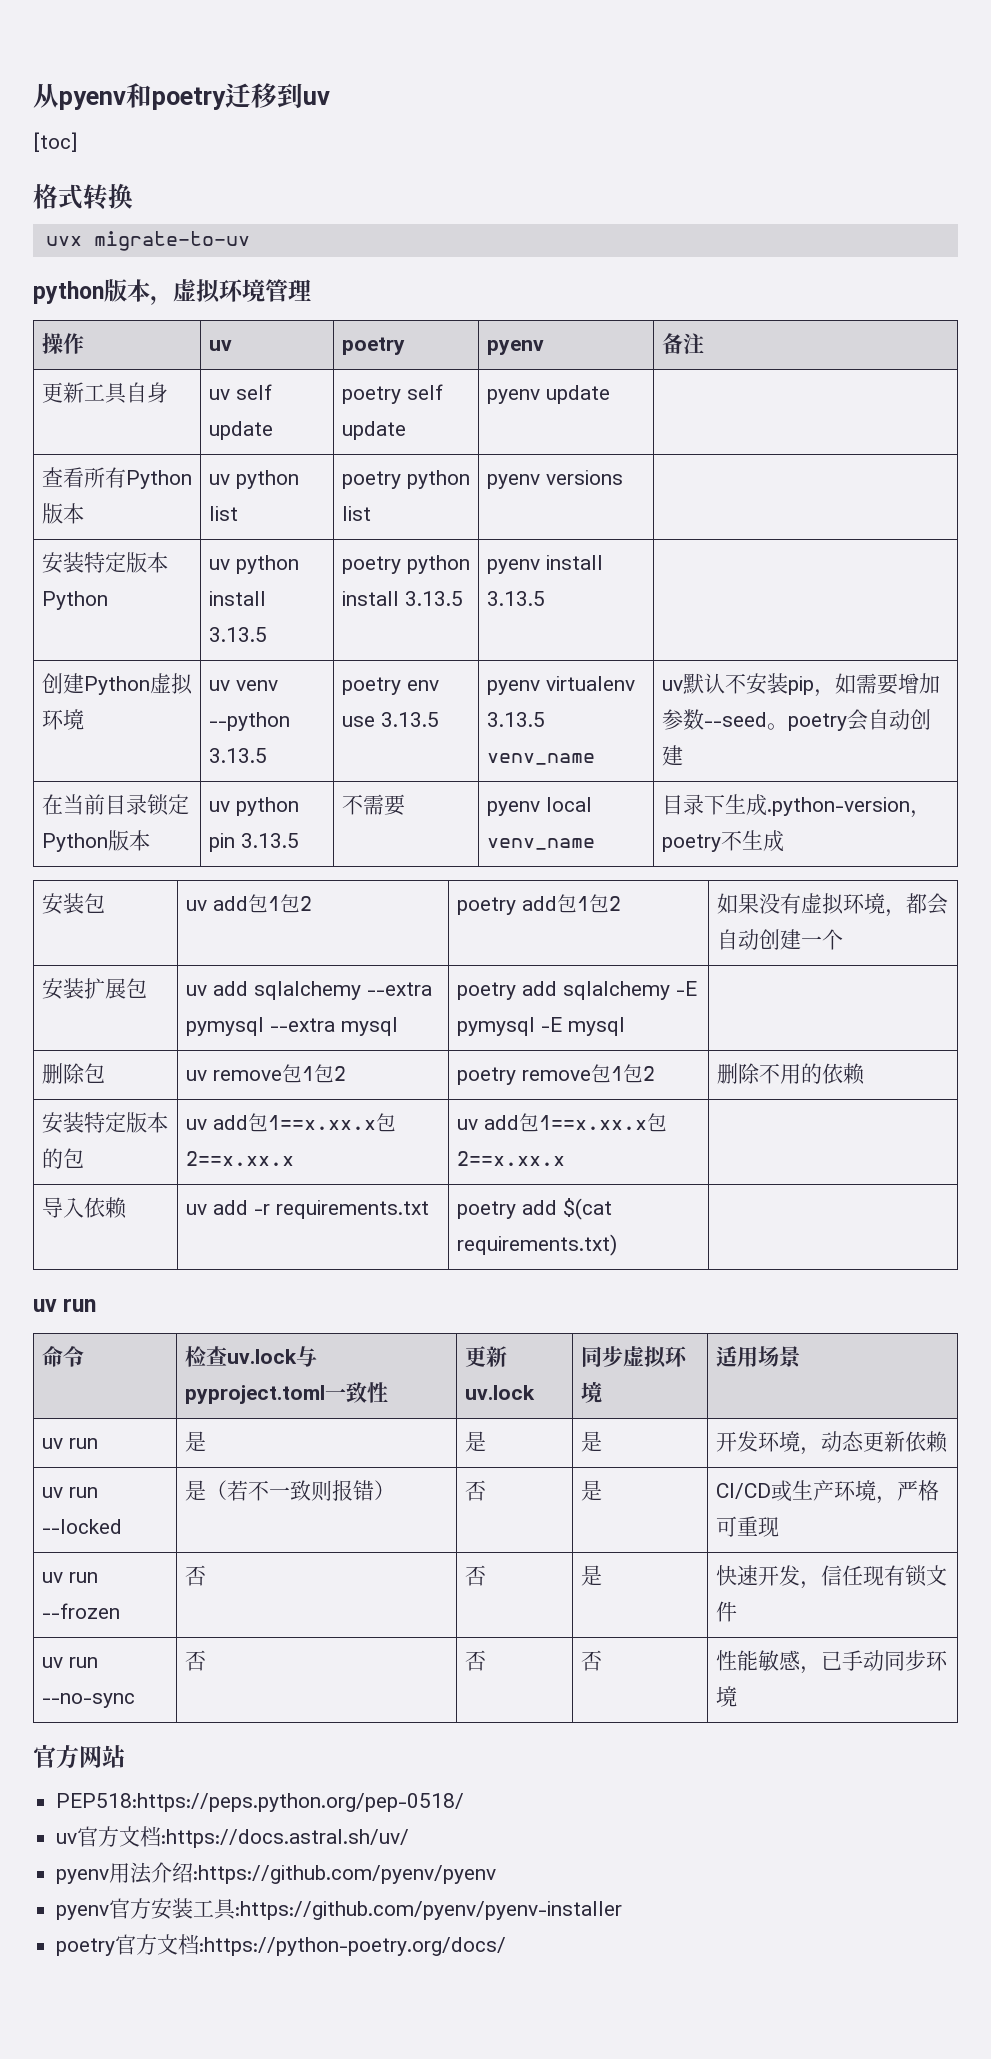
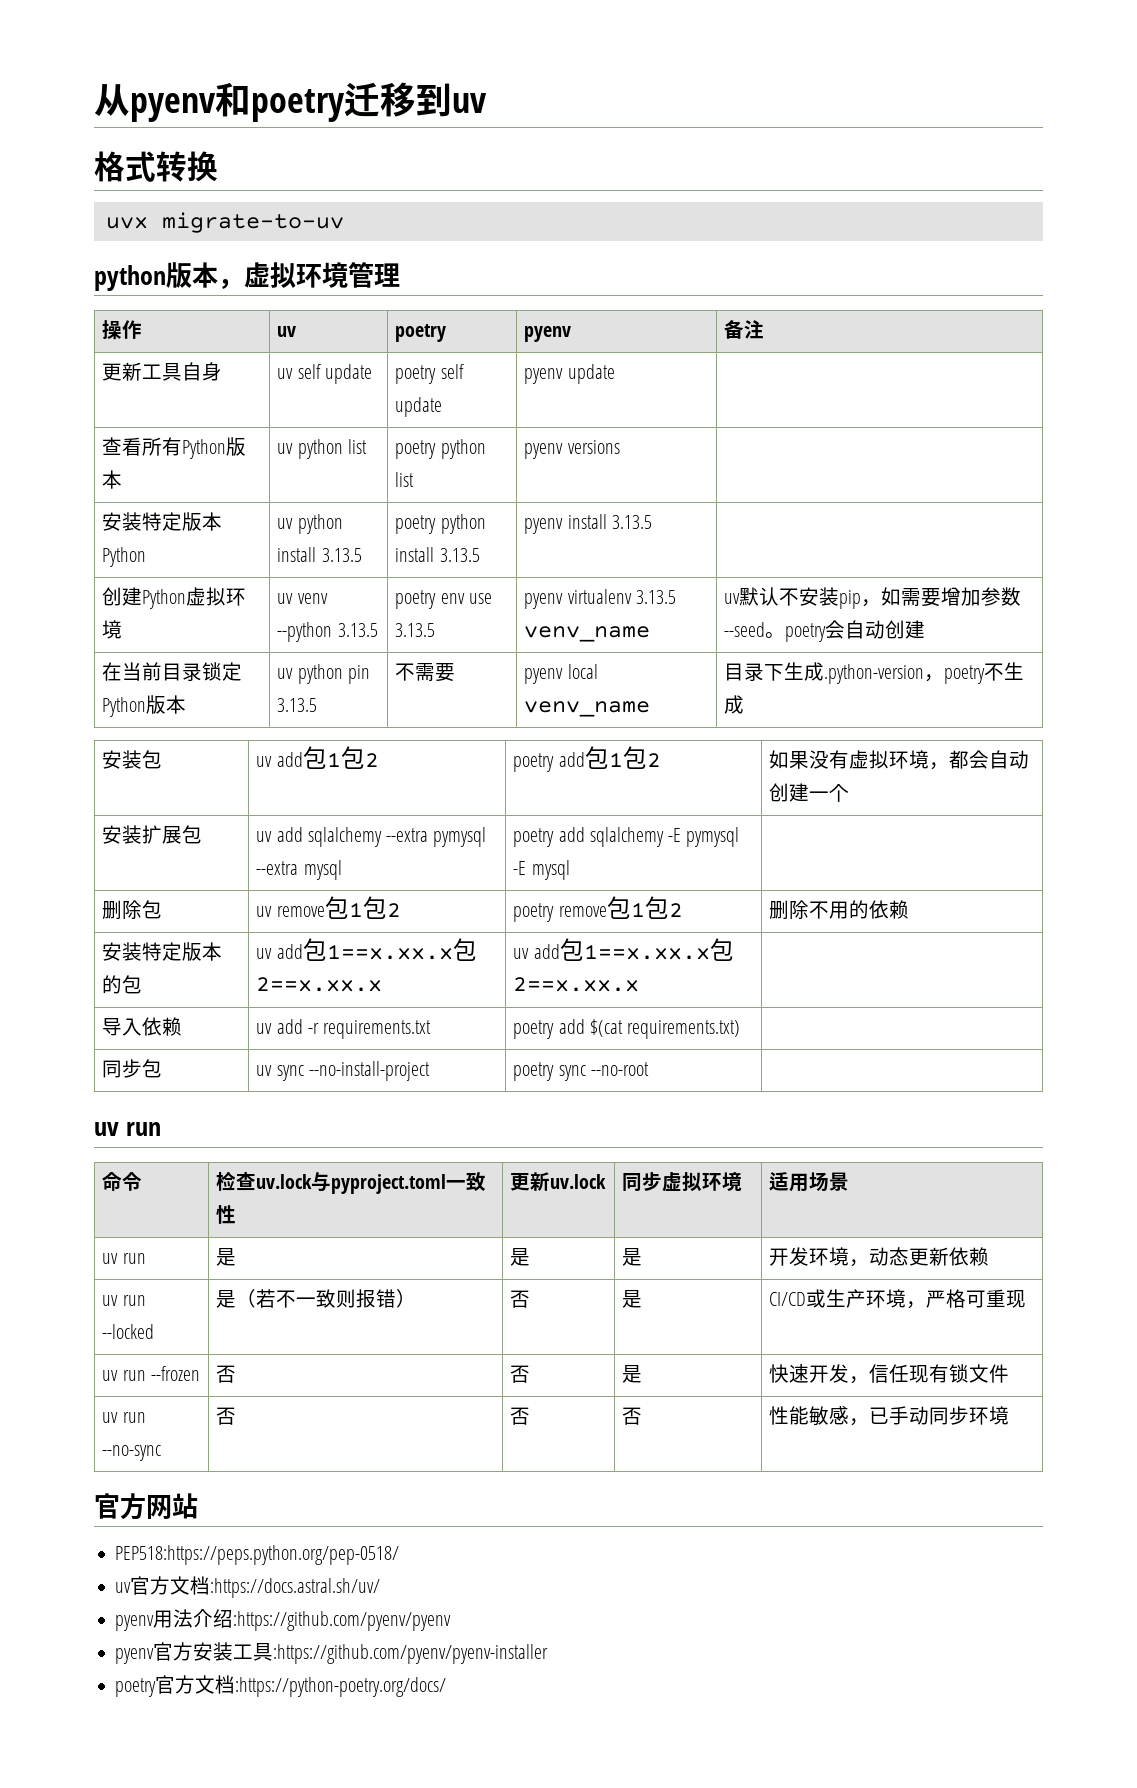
- [toc]
+ 同步包 | uv sync --no-install-project | poetry sync --no-root |

